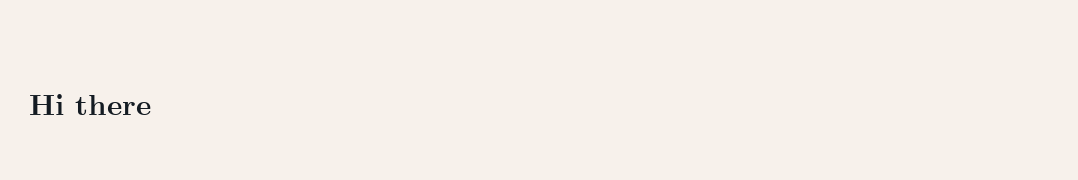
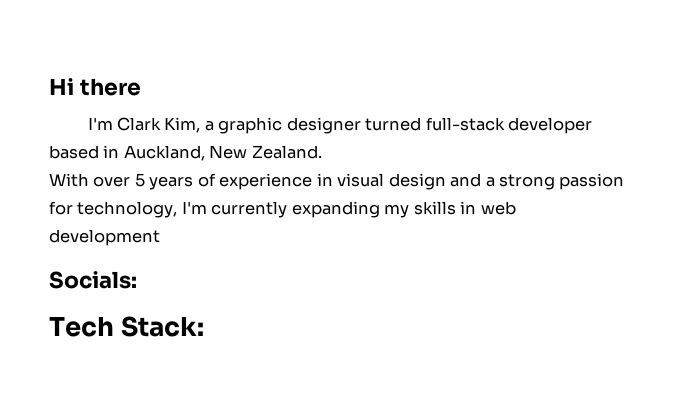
+ I'm Clark Kim, a graphic designer turned full-stack developer based in Auckland, New Zealand.
+ With over 5 years of experience in visual design and a strong passion for technology, I'm currently expanding my skills in web development
+ Socials:
+ Tech Stack:

